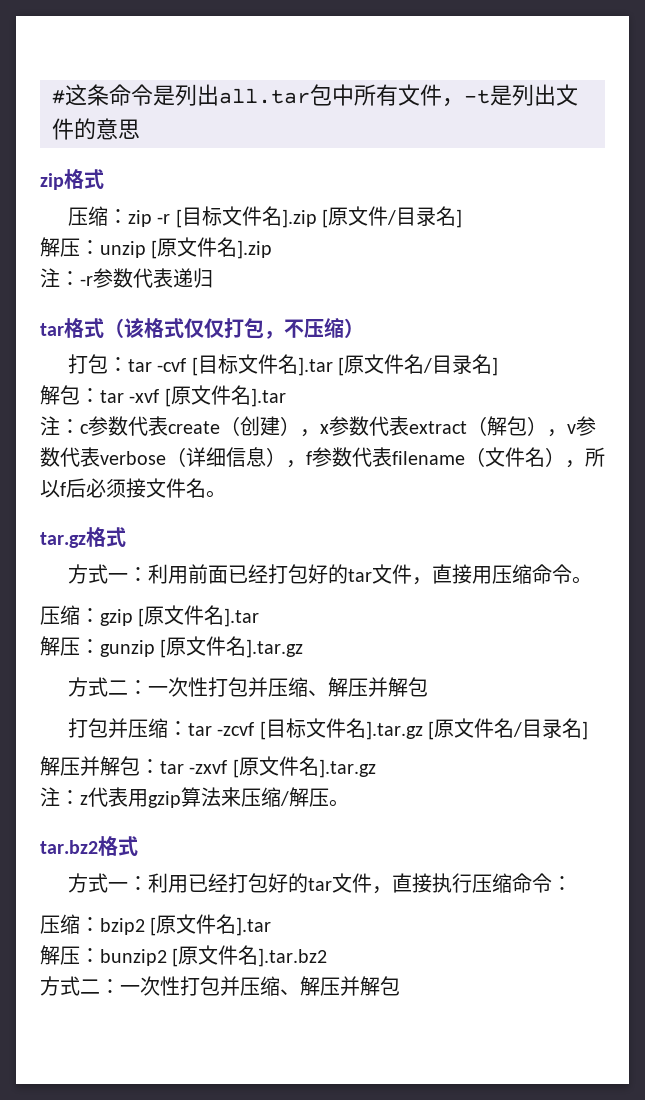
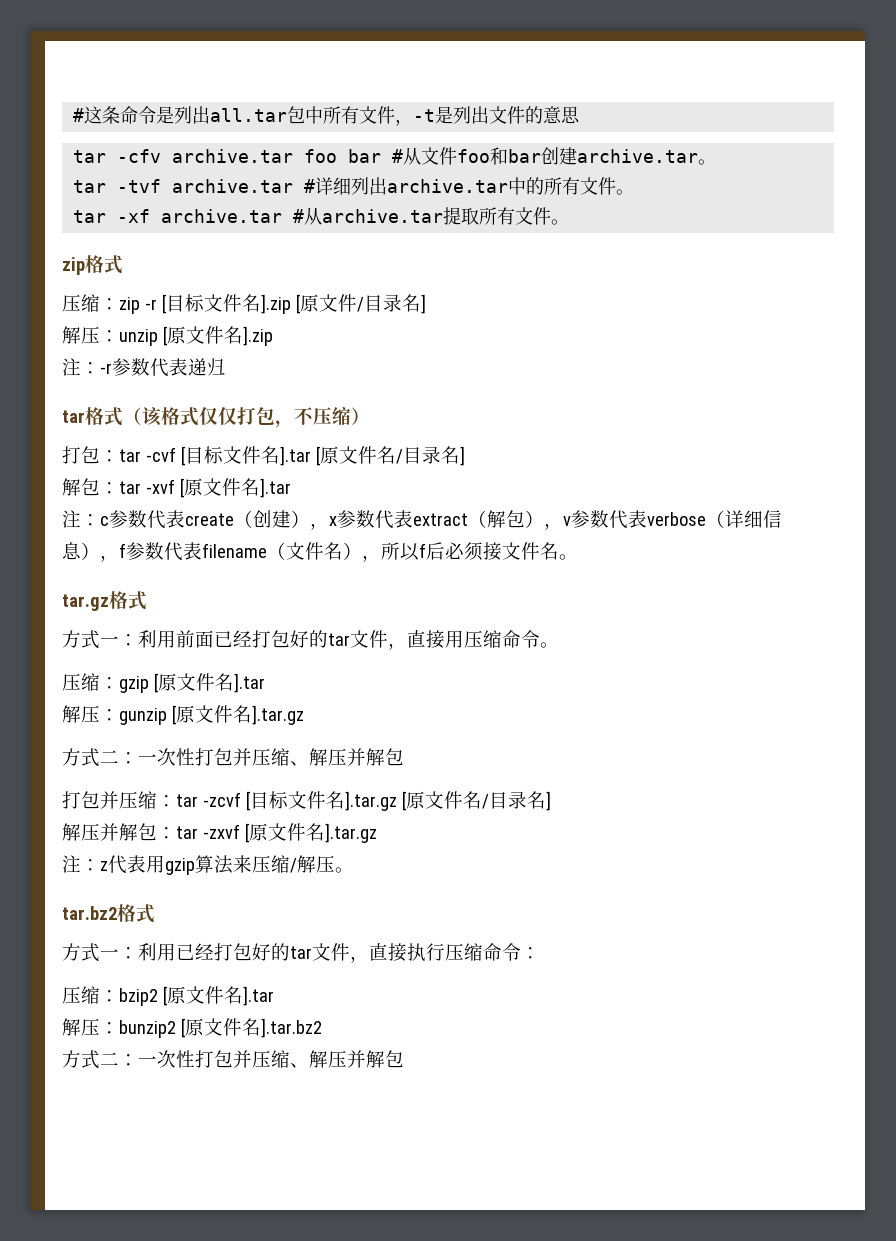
+ tar -cfv archive.tar foo bar #从文件foo和bar创建archive.tar。
+ tar -tvf archive.tar #详细列出archive.tar中的所有文件。
+ tar -xf archive.tar #从archive.tar提取所有文件。

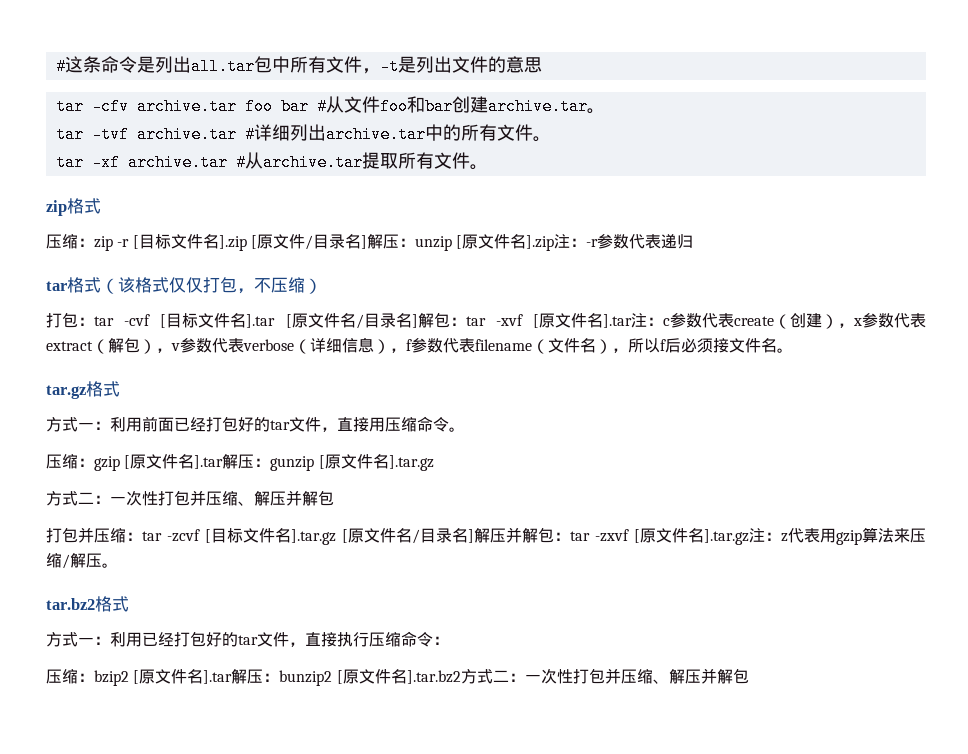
- 压缩：zip -r [目标文件名].zip [原文件/目录名]
- 解压：unzip [原文件名].zip
- 注：-r参数代表递归
+ 压缩：zip -r [目标文件名].zip [原文件/目录名]解压：unzip [原文件名].zip注：-r参数代表递归
- 打包：tar -cvf [目标文件名].tar [原文件名/目录名]
- 解包：tar -xvf [原文件名].tar
- 注：c参数代表create（创建），x参数代表extract（解包），v参数代表verbose（详细信息），f参数代表filename（文件名），所以f后必须接文件名。
+ 打包：tar -cvf [目标文件名].tar [原文件名/目录名]解包：tar -xvf [原文件名].tar注：c参数代表create（创建），x参数代表extract（解包），v参数代表verbose（详细信息），f参数代表filename（文件名），所以f后必须接文件名。
- 压缩：gzip [原文件名].tar
- 解压：gunzip [原文件名].tar.gz
+ 压缩：gzip [原文件名].tar解压：gunzip [原文件名].tar.gz
- 打包并压缩：tar -zcvf [目标文件名].tar.gz [原文件名/目录名]
- 解压并解包：tar -zxvf [原文件名].tar.gz
- 注：z代表用gzip算法来压缩/解压。
+ 打包并压缩：tar -zcvf [目标文件名].tar.gz [原文件名/目录名]解压并解包：tar -zxvf [原文件名].tar.gz注：z代表用gzip算法来压缩/解压。
- 压缩：bzip2 [原文件名].tar
- 解压：bunzip2 [原文件名].tar.bz2
- 方式二：一次性打包并压缩、解压并解包
+ 压缩：bzip2 [原文件名].tar解压：bunzip2 [原文件名].tar.bz2方式二：一次性打包并压缩、解压并解包

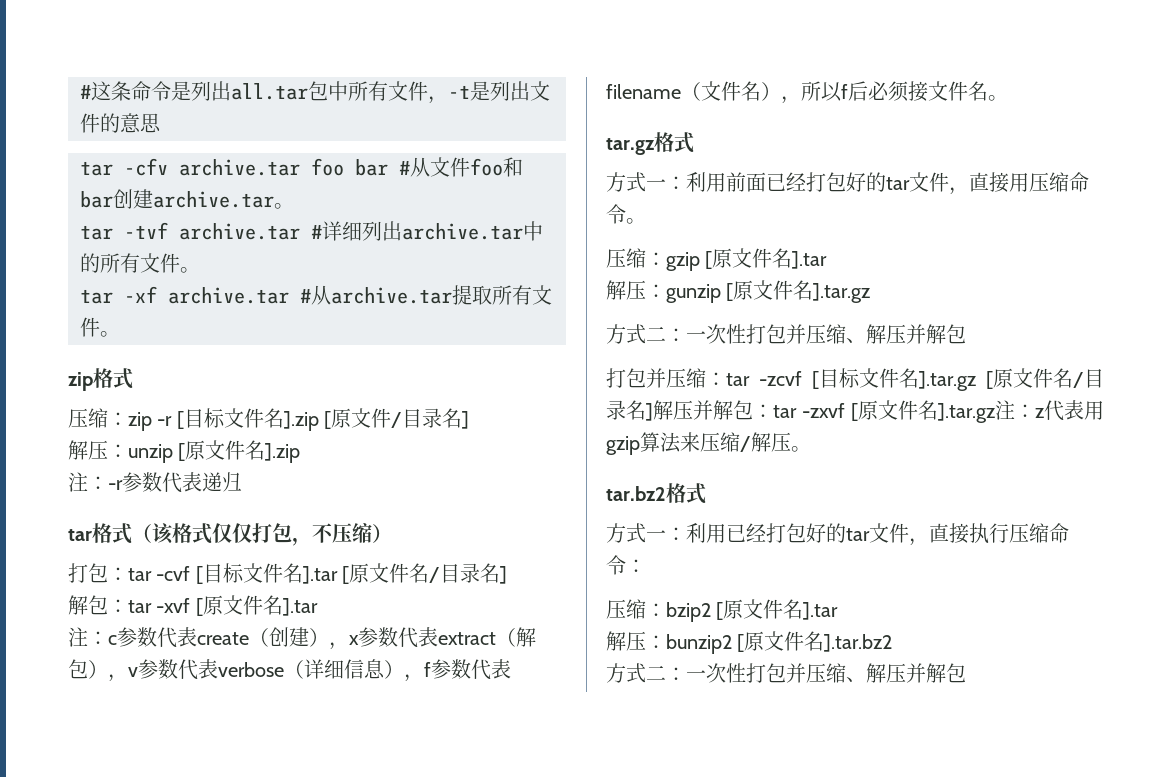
- 压缩：zip -r [目标文件名].zip [原文件/目录名]解压：unzip [原文件名].zip注：-r参数代表递归
+ 压缩：zip -r [目标文件名].zip [原文件/目录名]
+ 解压：unzip [原文件名].zip
+ 注：-r参数代表递归
- 打包：tar -cvf [目标文件名].tar [原文件名/目录名]解包：tar -xvf [原文件名].tar注：c参数代表create（创建），x参数代表extract（解包），v参数代表verbose（详细信息），f参数代表filename（文件名），所以f后必须接文件名。
+ 打包：tar -cvf [目标文件名].tar [原文件名/目录名]
+ 解包：tar -xvf [原文件名].tar
+ 注：c参数代表create（创建），x参数代表extract（解包），v参数代表verbose（详细信息），f参数代表filename（文件名），所以f后必须接文件名。
- 压缩：gzip [原文件名].tar解压：gunzip [原文件名].tar.gz
+ 压缩：gzip [原文件名].tar
+ 解压：gunzip [原文件名].tar.gz
- 压缩：bzip2 [原文件名].tar解压：bunzip2 [原文件名].tar.bz2方式二：一次性打包并压缩、解压并解包
+ 压缩：bzip2 [原文件名].tar
+ 解压：bunzip2 [原文件名].tar.bz2
+ 方式二：一次性打包并压缩、解压并解包

